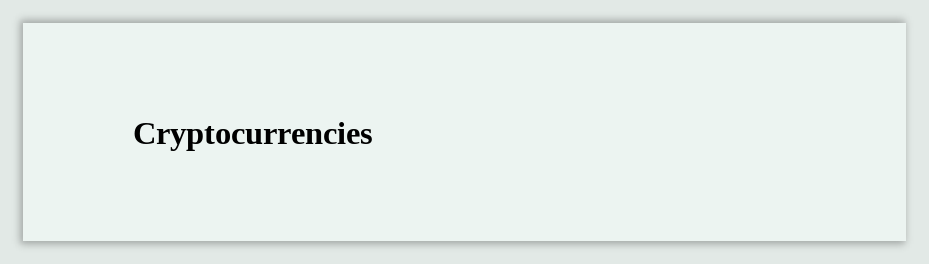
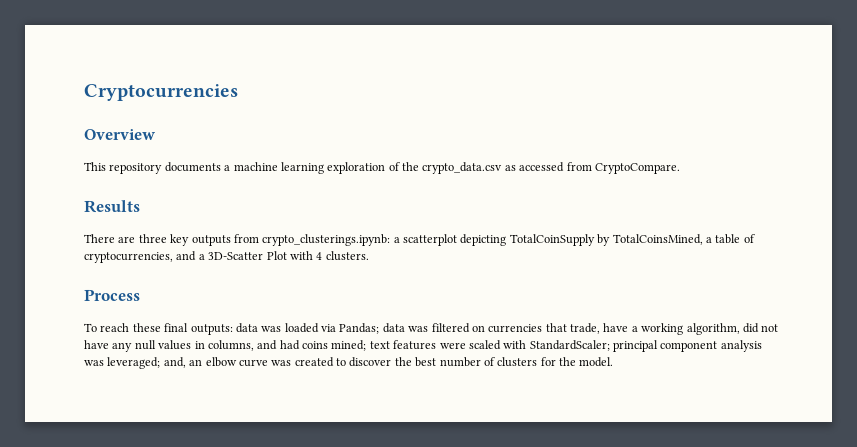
+ Overview
+ This repository documents a machine learning exploration of the crypto_data.csv as accessed from CryptoCompare.
+ Results
+ There are three key outputs from crypto_clusterings.ipynb: a scatterplot depicting TotalCoinSupply by TotalCoinsMined, a table of cryptocurrencies, and a 3D-Scatter Plot with 4 clusters.
+ Process
+ To reach these final outputs: data was loaded via Pandas; data was filtered on currencies that trade, have a working algorithm, did not have any null values in columns, and had coins mined; text features were scaled with StandardScaler; principal component analysis was leveraged; and, an elbow curve was created to discover the best number of clusters for the model.

